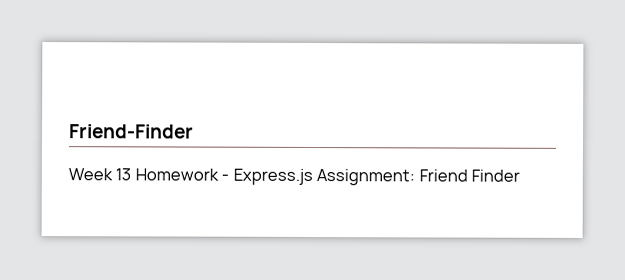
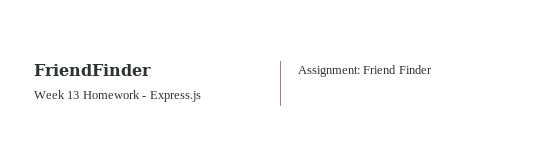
- Friend-Finder
+ FriendFinder

